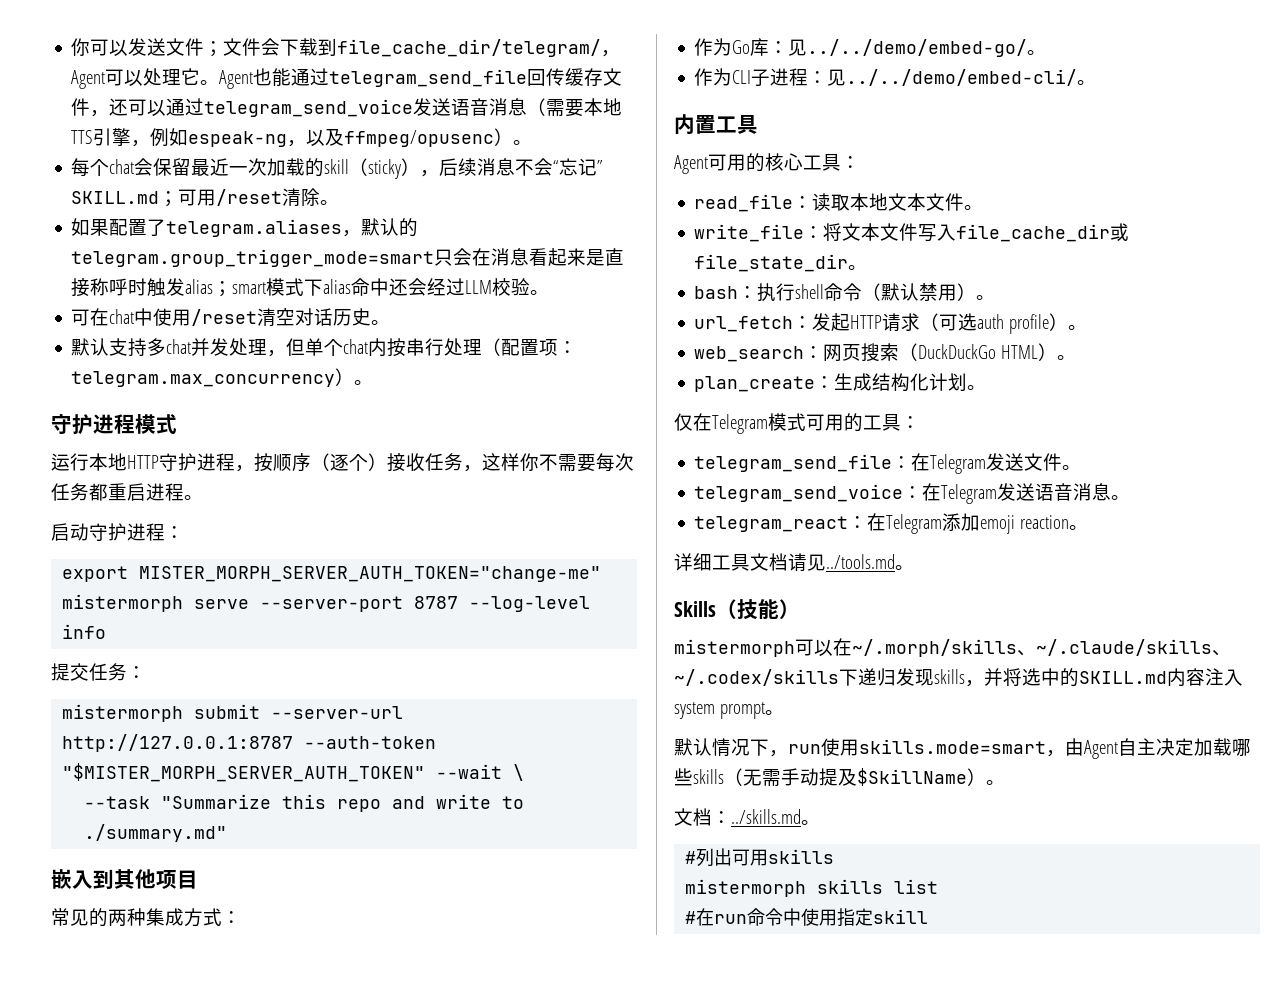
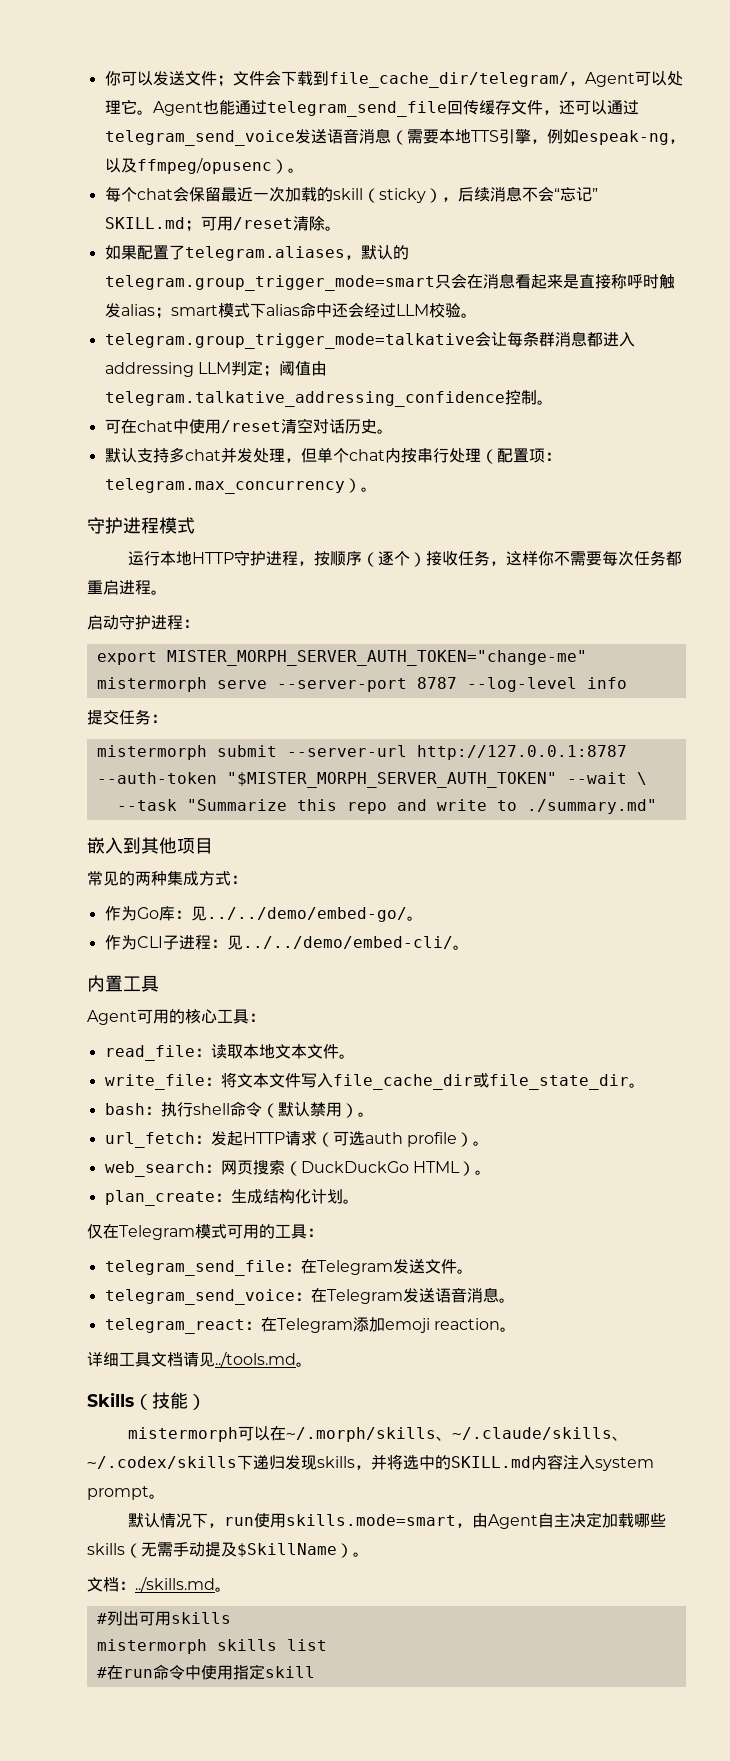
+ telegram.group_trigger_mode=talkative会让每条群消息都进入addressing LLM判定；阈值由telegram.talkative_addressing_confidence控制。

